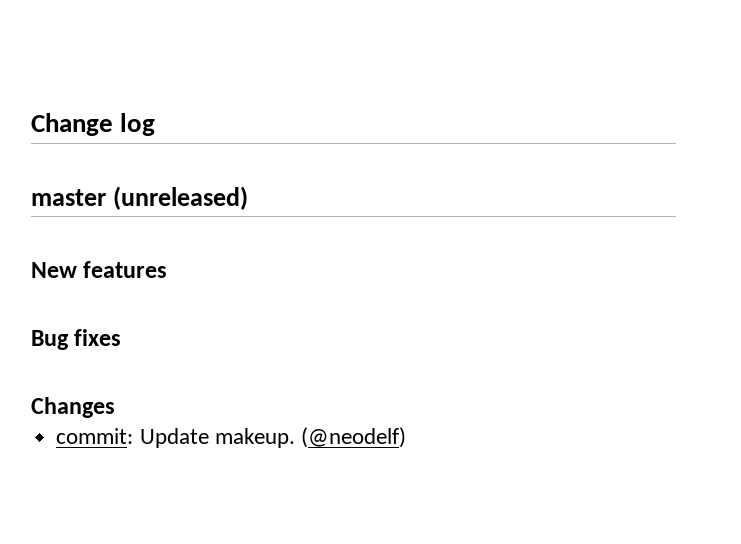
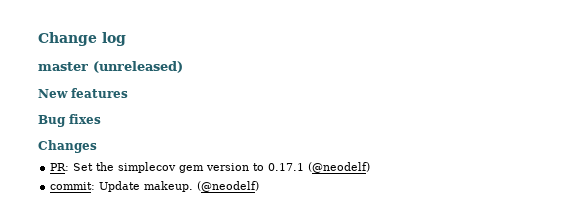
+ PR: Set the simplecov gem version to 0.17.1 (@neodelf)

